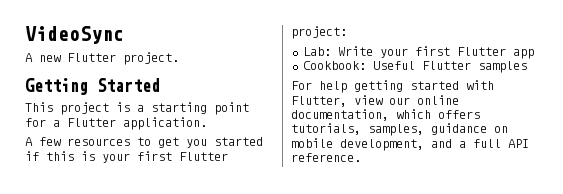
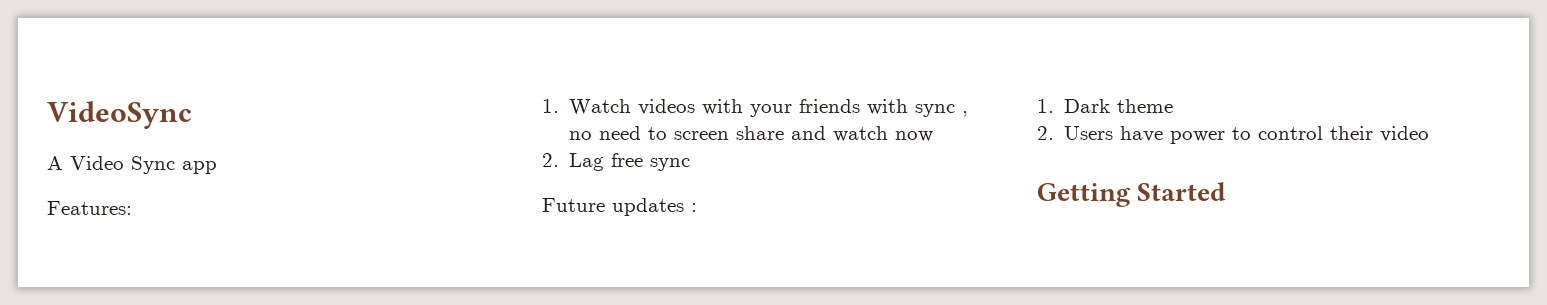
- A new Flutter project.
+ A Video Sync app
+ Features:
+ 1. Watch videos with your friends with sync , no need to screen share and watch now
+ 2. Lag free sync
+ Future updates :
+ 1. Dark theme
+ 2. Users have power to control their video
  Getting Started
- This project is a starting point for a Flutter application.
- A few resources to get you started if this is your first Flutter project:
- Lab: Write your first Flutter app
- Cookbook: Useful Flutter samples
- For help getting started with Flutter, view our online documentation, which offers tutorials, samples, guidance on mobile development, and a full API reference.

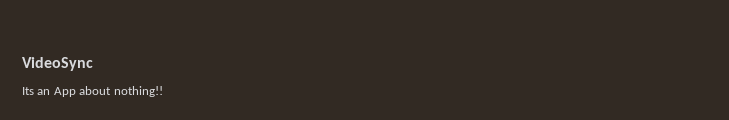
- A Video Sync app
- Features:
- 1. Watch videos with your friends with sync , no need to screen share and watch now
- 2. Lag free sync
- Future updates :
- 1. Dark theme
- 2. Users have power to control their video
- Getting Started
+ Its an App about nothing!!

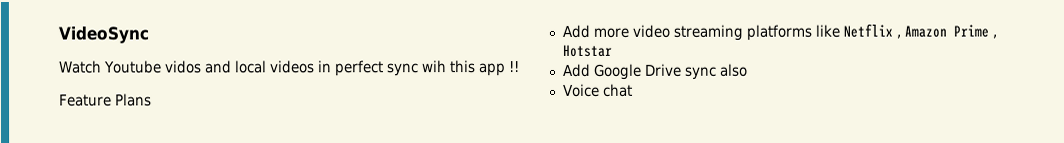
- Its an App about nothing!!
+ Watch Youtube vidos and local videos in perfect sync wih this app !!
+ Feature Plans
+ Add more video streaming platforms like Netflix , Amazon Prime , Hotstar
+ Add Google Drive sync also
+ Voice chat

